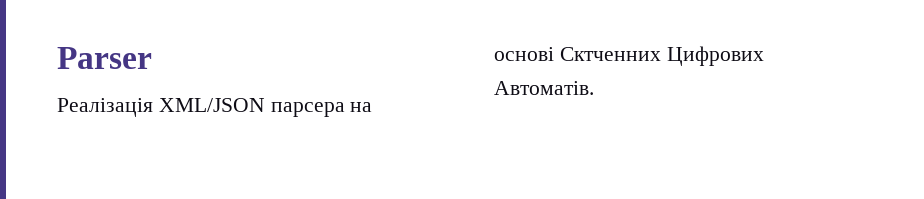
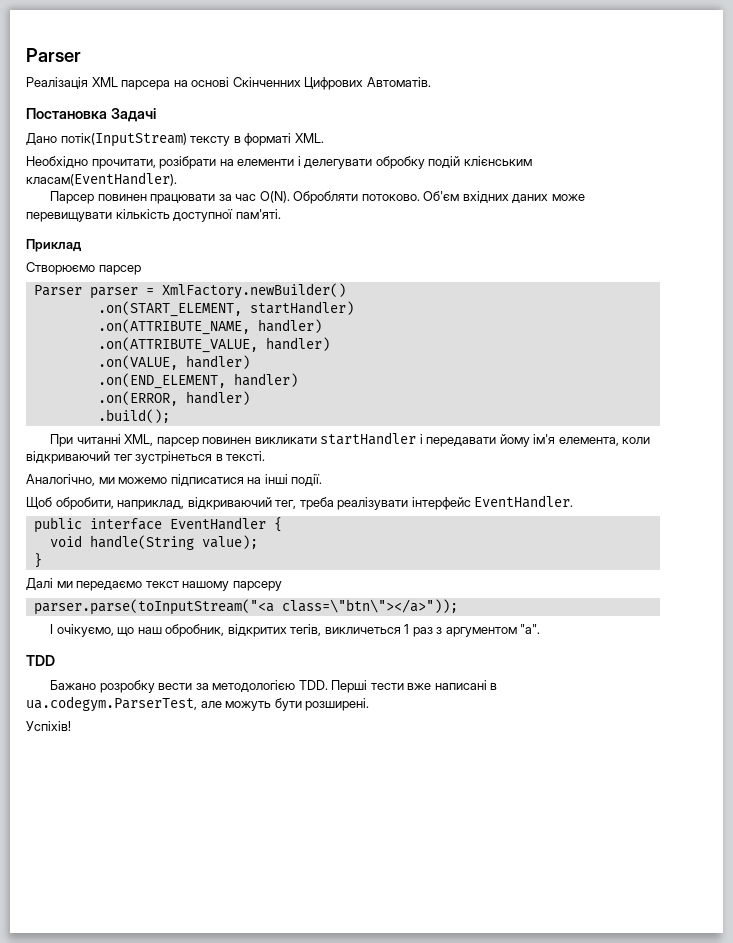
- Реалізація XML/JSON парсера на основі Сктченних Цифрових Автоматів.
+ Реалізація XML парсера на основі Скінченних Цифрових Автоматів.
+ Постановка Задачі
+ Дано потік(InputStream) тексту в форматі XML.
+ Необхідно прочитати, розібрати на елементи і делегувати обробку подій клієнським класам(EventHandler).
+ Парсер повинен працювати за час O(N). Обробляти потоково. Об'єм вхідних даних може перевищувати кількість доступної пам'яті.
+ Приклад
+ Створюємо парсер
+ Parser parser = XmlFactory.newBuilder()
+ .on(START_ELEMENT, startHandler)
+ .on(ATTRIBUTE_NAME, handler)
+ .on(ATTRIBUTE_VALUE, handler)
+ .on(VALUE, handler)
+ .on(END_ELEMENT, handler)
+ .on(ERROR, handler)
+ .build();
+ При читанні XML, парсер повинен викликати startHandler і передавати йому ім'я елемента, коли відкриваючий тег зустрінеться в тексті.
+ Аналогічно, ми можемо підписатися на інші події.
+ Щоб обробити, наприклад, відкриваючий тег, треба реалізувати інтерфейс EventHandler.
+ public interface EventHandler {
+ void handle(String value);
+ }
+ Далі ми передаємо текст нашому парсеру
+ parser.parse(toInputStream("<a class=\"btn\"></a>"));
+ І очікуємо, що наш обробник, відкритих тегів, викличеться 1 раз з аргументом "a".
+ TDD
+ Бажано розробку вести за методологією TDD. Перші тести вже написані в ua.codegym.ParserTest, але можуть бути розширені.
+ Успіхів!

